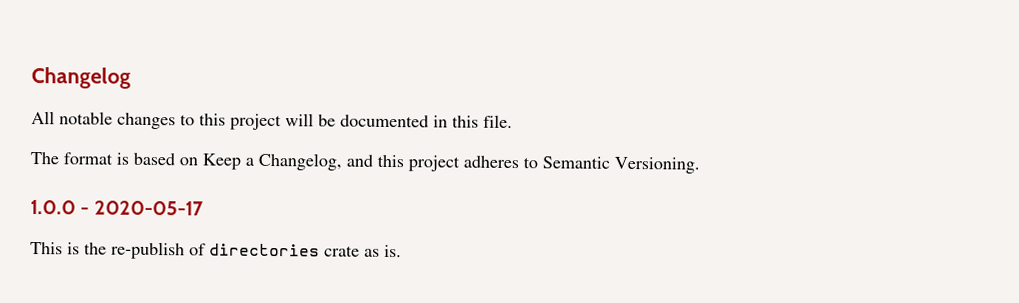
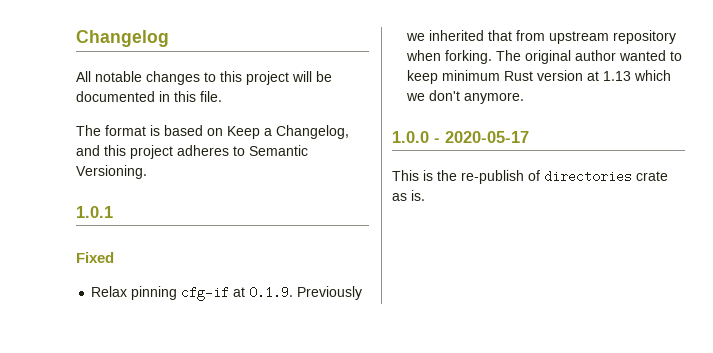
+ 1.0.1
+ Fixed
+ Relax pinning cfg-if at 0.1.9. Previously we inherited that from upstream repository when forking. The original author wanted to keep minimum Rust version at 1.13 which we don't anymore.

